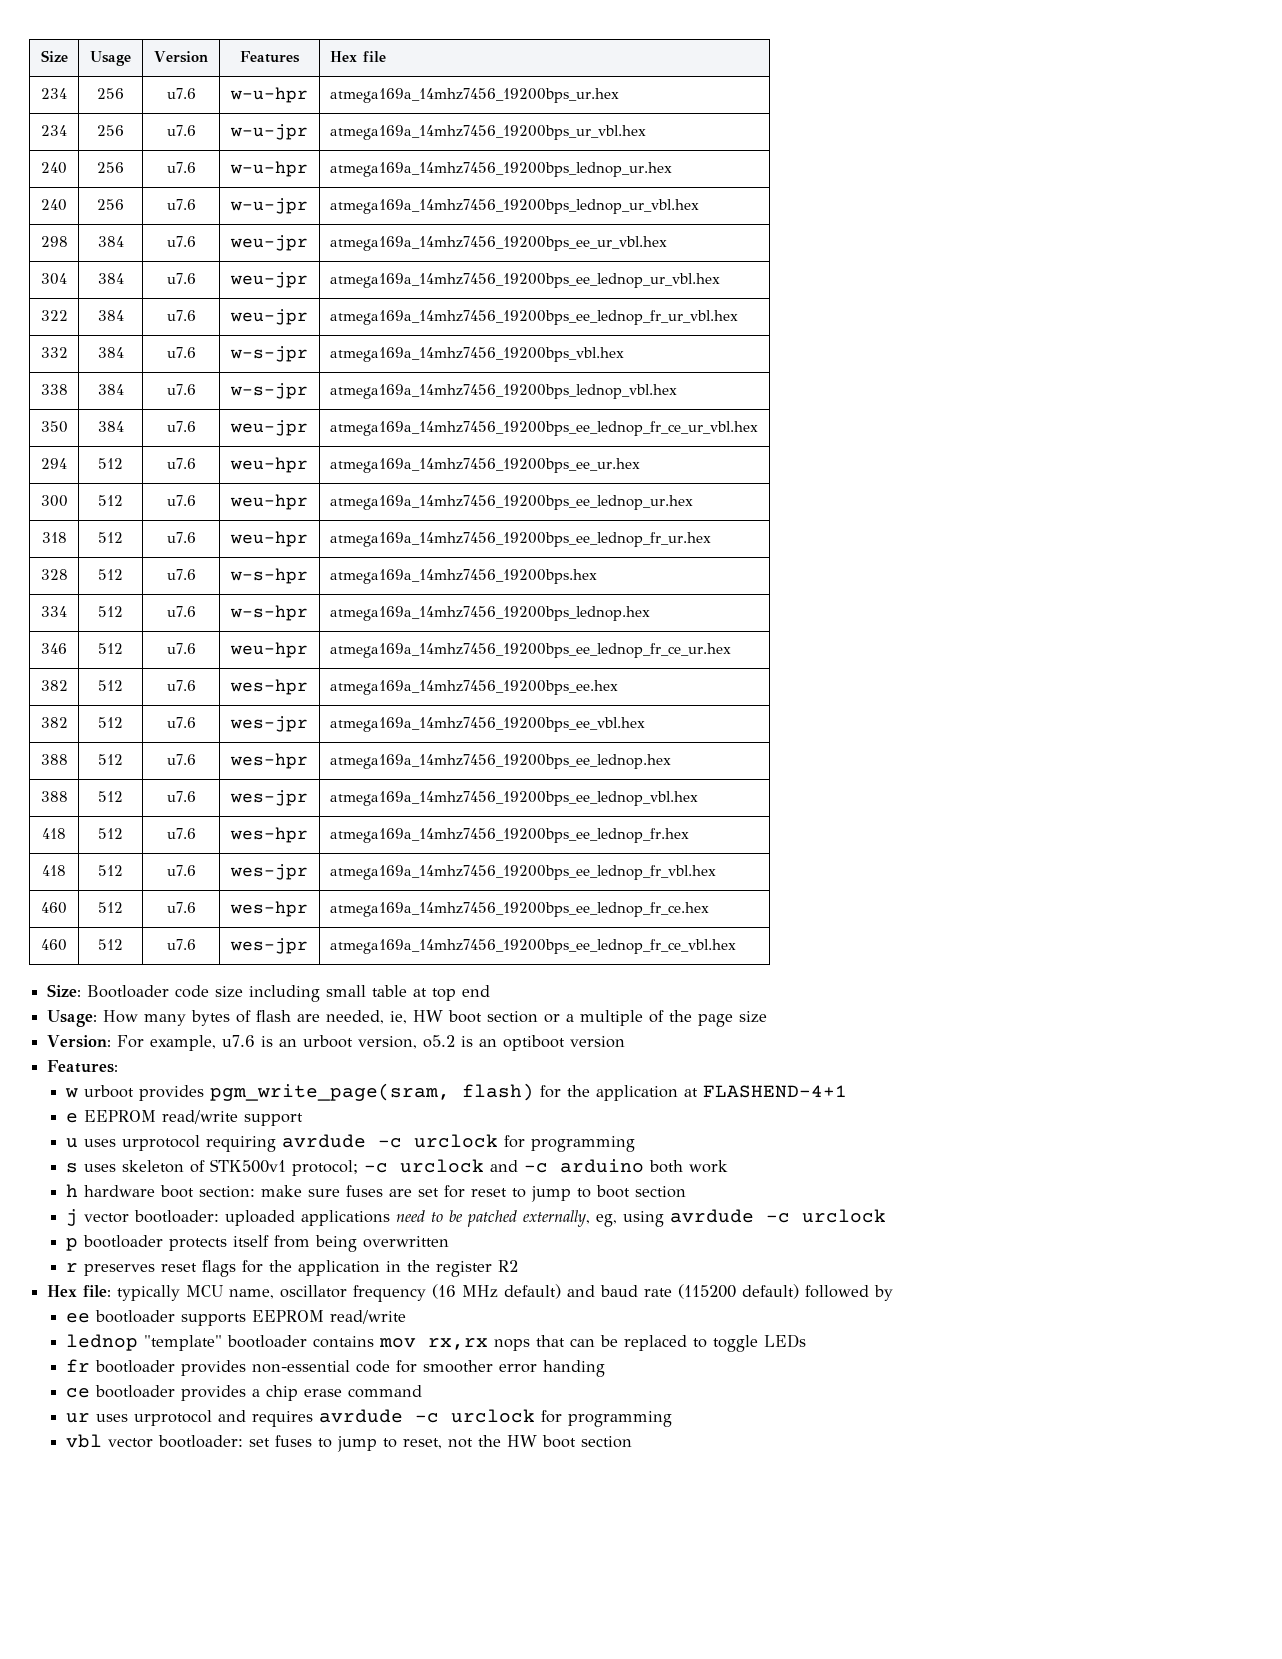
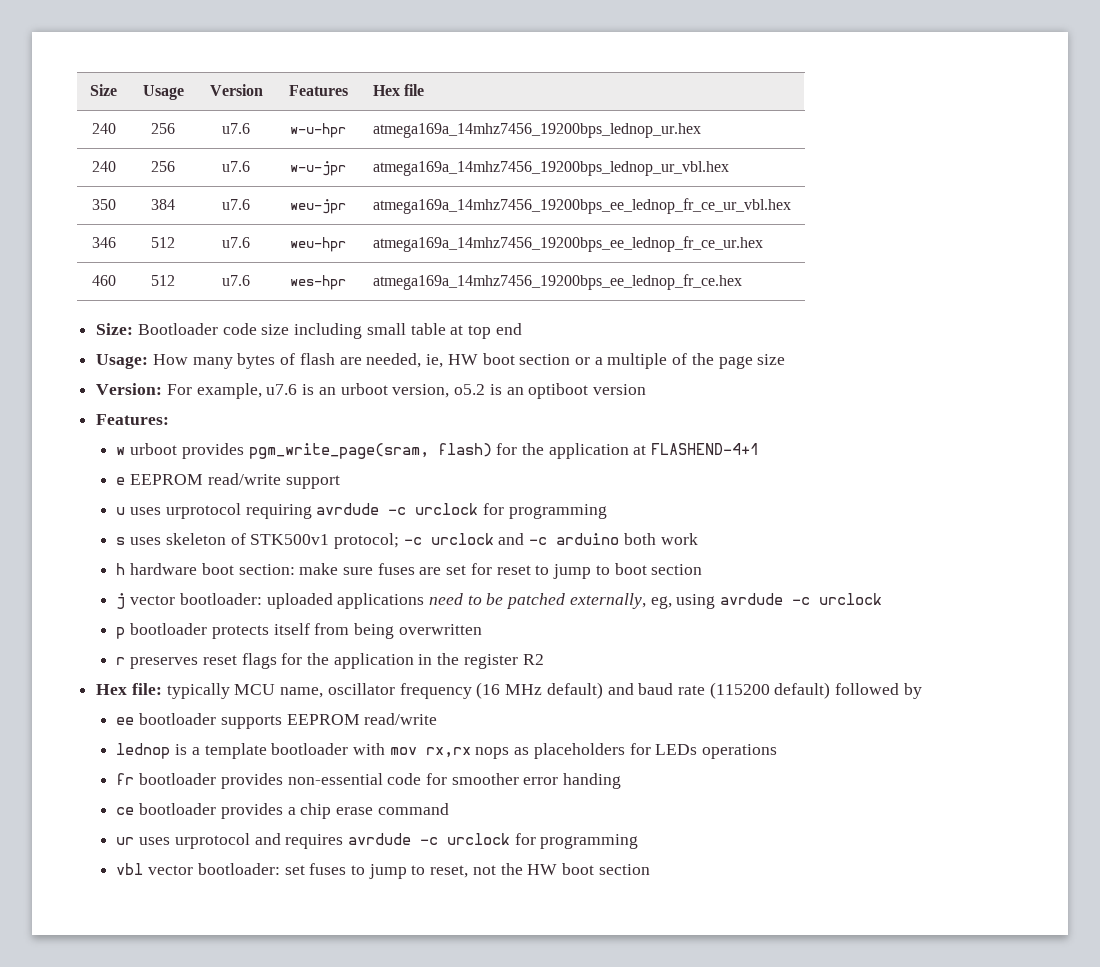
- 234 | 256 | u7.6 | w-u-hpr | atmega169a_14mhz7456_19200bps_ur.hex
- 234 | 256 | u7.6 | w-u-jpr | atmega169a_14mhz7456_19200bps_ur_vbl.hex
- 298 | 384 | u7.6 | weu-jpr | atmega169a_14mhz7456_19200bps_ee_ur_vbl.hex
- 304 | 384 | u7.6 | weu-jpr | atmega169a_14mhz7456_19200bps_ee_lednop_ur_vbl.hex
- 322 | 384 | u7.6 | weu-jpr | atmega169a_14mhz7456_19200bps_ee_lednop_fr_ur_vbl.hex
- 332 | 384 | u7.6 | w-s-jpr | atmega169a_14mhz7456_19200bps_vbl.hex
- 338 | 384 | u7.6 | w-s-jpr | atmega169a_14mhz7456_19200bps_lednop_vbl.hex
- 294 | 512 | u7.6 | weu-hpr | atmega169a_14mhz7456_19200bps_ee_ur.hex
- 300 | 512 | u7.6 | weu-hpr | atmega169a_14mhz7456_19200bps_ee_lednop_ur.hex
- 318 | 512 | u7.6 | weu-hpr | atmega169a_14mhz7456_19200bps_ee_lednop_fr_ur.hex
- 328 | 512 | u7.6 | w-s-hpr | atmega169a_14mhz7456_19200bps.hex
- 334 | 512 | u7.6 | w-s-hpr | atmega169a_14mhz7456_19200bps_lednop.hex
- 382 | 512 | u7.6 | wes-hpr | atmega169a_14mhz7456_19200bps_ee.hex
- 382 | 512 | u7.6 | wes-jpr | atmega169a_14mhz7456_19200bps_ee_vbl.hex
- 388 | 512 | u7.6 | wes-hpr | atmega169a_14mhz7456_19200bps_ee_lednop.hex
- 388 | 512 | u7.6 | wes-jpr | atmega169a_14mhz7456_19200bps_ee_lednop_vbl.hex
- 418 | 512 | u7.6 | wes-hpr | atmega169a_14mhz7456_19200bps_ee_lednop_fr.hex
- 418 | 512 | u7.6 | wes-jpr | atmega169a_14mhz7456_19200bps_ee_lednop_fr_vbl.hex
- 460 | 512 | u7.6 | wes-jpr | atmega169a_14mhz7456_19200bps_ee_lednop_fr_ce_vbl.hex
- lednop "template" bootloader contains mov rx,rx nops that can be replaced to toggle LEDs
+ lednop is a template bootloader with mov rx,rx nops as placeholders for LEDs operations

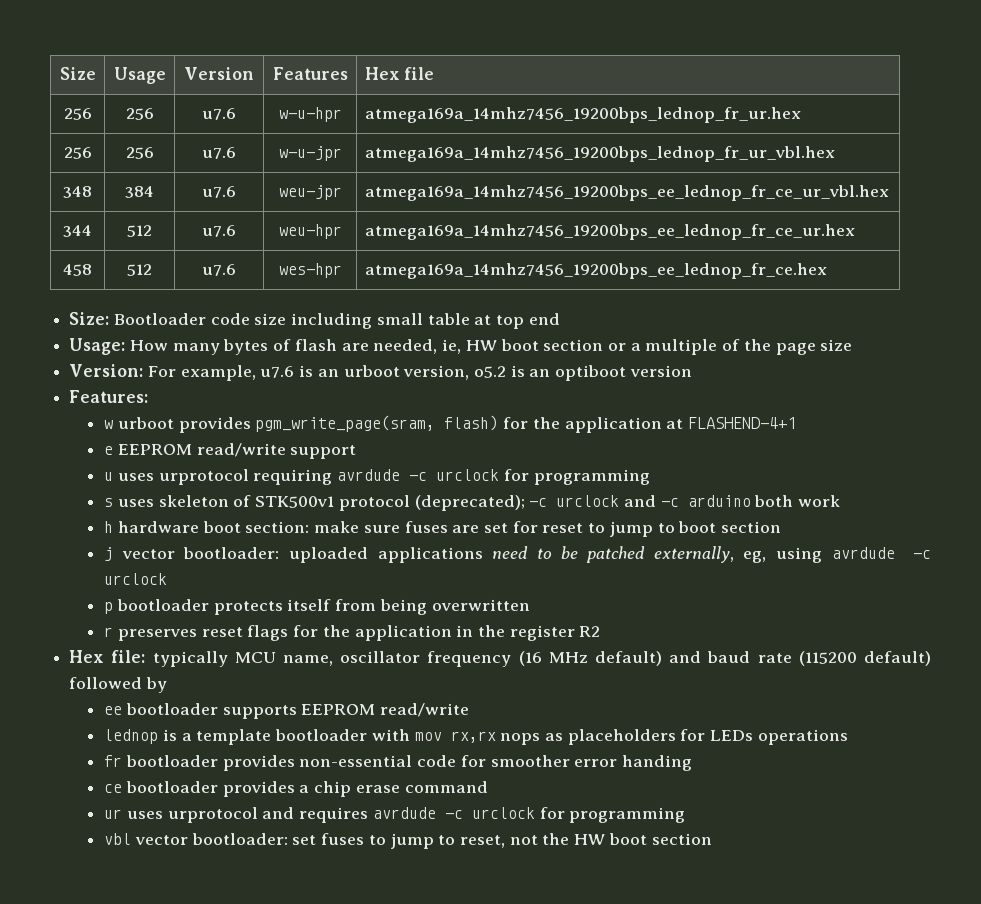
- 240 | 256 | u7.6 | w-u-hpr | atmega169a_14mhz7456_19200bps_lednop_ur.hex
- 240 | 256 | u7.6 | w-u-jpr | atmega169a_14mhz7456_19200bps_lednop_ur_vbl.hex
- 350 | 384 | u7.6 | weu-jpr | atmega169a_14mhz7456_19200bps_ee_lednop_fr_ce_ur_vbl.hex
+ 256 | 256 | u7.6 | w-u-hpr | atmega169a_14mhz7456_19200bps_lednop_fr_ur.hex
+ 256 | 256 | u7.6 | w-u-jpr | atmega169a_14mhz7456_19200bps_lednop_fr_ur_vbl.hex
+ 348 | 384 | u7.6 | weu-jpr | atmega169a_14mhz7456_19200bps_ee_lednop_fr_ce_ur_vbl.hex
- 346 | 512 | u7.6 | weu-hpr | atmega169a_14mhz7456_19200bps_ee_lednop_fr_ce_ur.hex
+ 344 | 512 | u7.6 | weu-hpr | atmega169a_14mhz7456_19200bps_ee_lednop_fr_ce_ur.hex
- 460 | 512 | u7.6 | wes-hpr | atmega169a_14mhz7456_19200bps_ee_lednop_fr_ce.hex
+ 458 | 512 | u7.6 | wes-hpr | atmega169a_14mhz7456_19200bps_ee_lednop_fr_ce.hex
- s uses skeleton of STK500v1 protocol; -c urclock and -c arduino both work
+ s uses skeleton of STK500v1 protocol (deprecated); -c urclock and -c arduino both work

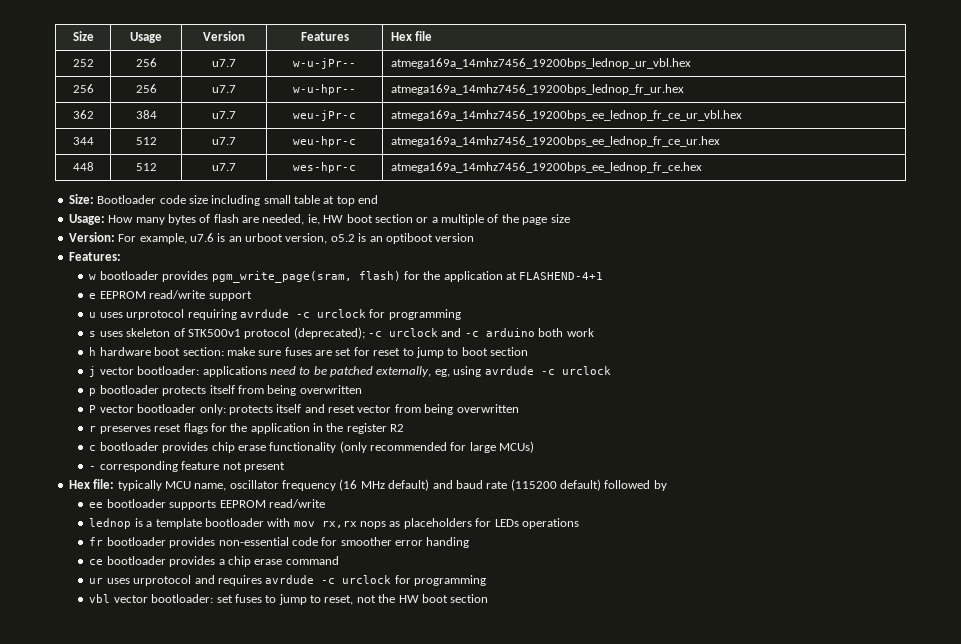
- 256 | 256 | u7.6 | w-u-hpr | atmega169a_14mhz7456_19200bps_lednop_fr_ur.hex
- 256 | 256 | u7.6 | w-u-jpr | atmega169a_14mhz7456_19200bps_lednop_fr_ur_vbl.hex
- 348 | 384 | u7.6 | weu-jpr | atmega169a_14mhz7456_19200bps_ee_lednop_fr_ce_ur_vbl.hex
+ 252 | 256 | u7.7 | w-u-jPr-- | atmega169a_14mhz7456_19200bps_lednop_ur_vbl.hex
+ 256 | 256 | u7.7 | w-u-hpr-- | atmega169a_14mhz7456_19200bps_lednop_fr_ur.hex
+ 362 | 384 | u7.7 | weu-jPr-c | atmega169a_14mhz7456_19200bps_ee_lednop_fr_ce_ur_vbl.hex
- 344 | 512 | u7.6 | weu-hpr | atmega169a_14mhz7456_19200bps_ee_lednop_fr_ce_ur.hex
+ 344 | 512 | u7.7 | weu-hpr-c | atmega169a_14mhz7456_19200bps_ee_lednop_fr_ce_ur.hex
- 458 | 512 | u7.6 | wes-hpr | atmega169a_14mhz7456_19200bps_ee_lednop_fr_ce.hex
+ 448 | 512 | u7.7 | wes-hpr-c | atmega169a_14mhz7456_19200bps_ee_lednop_fr_ce.hex
- w urboot provides pgm_write_page(sram, flash) for the application at FLASHEND-4+1
+ w bootloader provides pgm_write_page(sram, flash) for the application at FLASHEND-4+1
- j vector bootloader: uploaded applications need to be patched externally, eg, using avrdude -c urclock
+ j vector bootloader: applications need to be patched externally, eg, using avrdude -c urclock
+ P vector bootloader only: protects itself and reset vector from being overwritten
+ c bootloader provides chip erase functionality (only recommended for large MCUs)
+ - corresponding feature not present

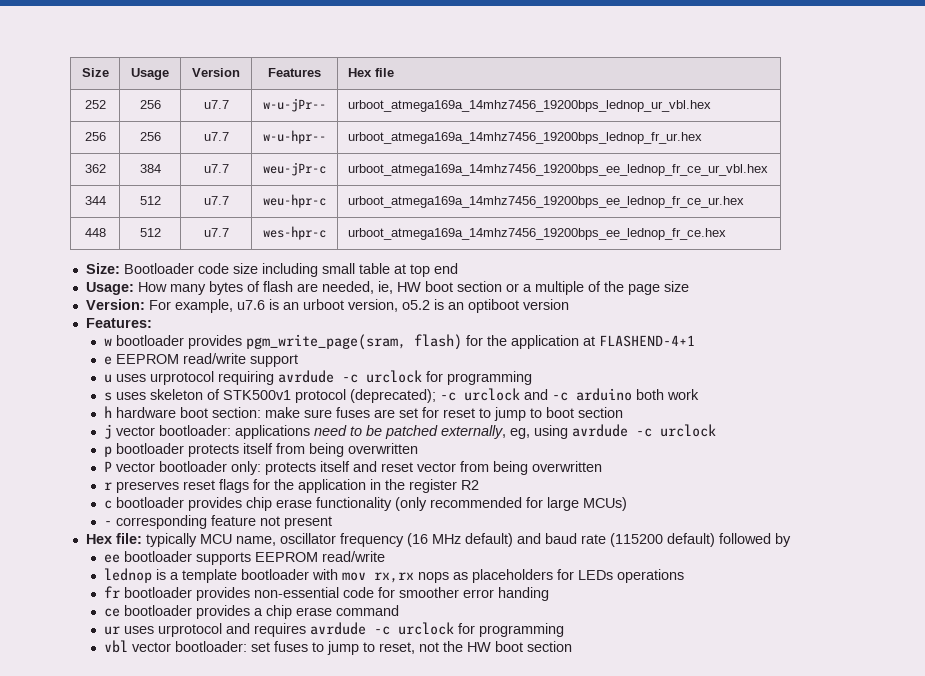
- 252 | 256 | u7.7 | w-u-jPr-- | atmega169a_14mhz7456_19200bps_lednop_ur_vbl.hex
+ 252 | 256 | u7.7 | w-u-jPr-- | urboot_atmega169a_14mhz7456_19200bps_lednop_ur_vbl.hex
- 256 | 256 | u7.7 | w-u-hpr-- | atmega169a_14mhz7456_19200bps_lednop_fr_ur.hex
+ 256 | 256 | u7.7 | w-u-hpr-- | urboot_atmega169a_14mhz7456_19200bps_lednop_fr_ur.hex
- 362 | 384 | u7.7 | weu-jPr-c | atmega169a_14mhz7456_19200bps_ee_lednop_fr_ce_ur_vbl.hex
+ 362 | 384 | u7.7 | weu-jPr-c | urboot_atmega169a_14mhz7456_19200bps_ee_lednop_fr_ce_ur_vbl.hex
- 344 | 512 | u7.7 | weu-hpr-c | atmega169a_14mhz7456_19200bps_ee_lednop_fr_ce_ur.hex
+ 344 | 512 | u7.7 | weu-hpr-c | urboot_atmega169a_14mhz7456_19200bps_ee_lednop_fr_ce_ur.hex
- 448 | 512 | u7.7 | wes-hpr-c | atmega169a_14mhz7456_19200bps_ee_lednop_fr_ce.hex
+ 448 | 512 | u7.7 | wes-hpr-c | urboot_atmega169a_14mhz7456_19200bps_ee_lednop_fr_ce.hex

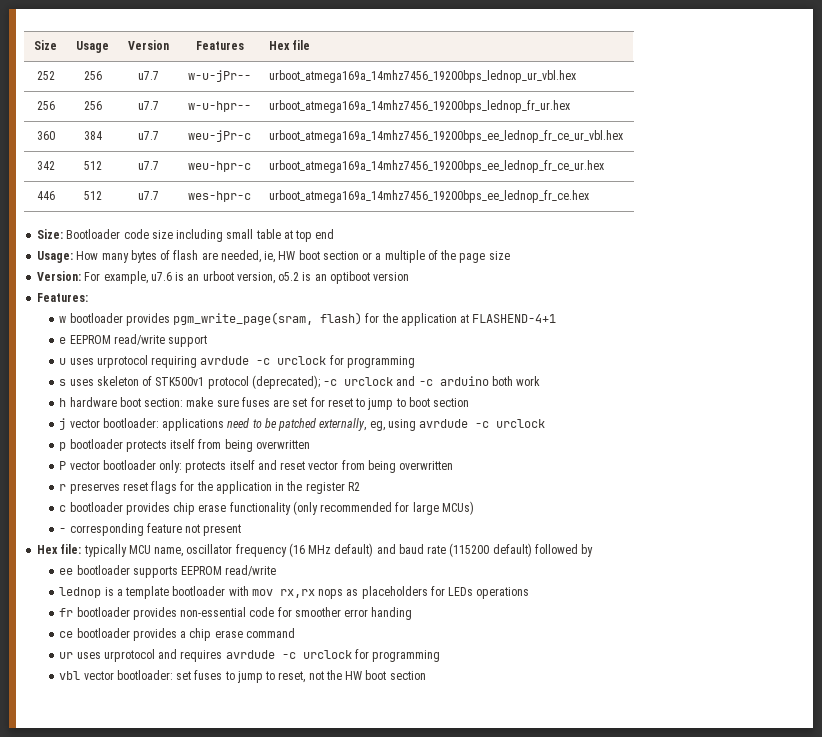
- 362 | 384 | u7.7 | weu-jPr-c | urboot_atmega169a_14mhz7456_19200bps_ee_lednop_fr_ce_ur_vbl.hex
+ 360 | 384 | u7.7 | weu-jPr-c | urboot_atmega169a_14mhz7456_19200bps_ee_lednop_fr_ce_ur_vbl.hex
- 344 | 512 | u7.7 | weu-hpr-c | urboot_atmega169a_14mhz7456_19200bps_ee_lednop_fr_ce_ur.hex
+ 342 | 512 | u7.7 | weu-hpr-c | urboot_atmega169a_14mhz7456_19200bps_ee_lednop_fr_ce_ur.hex
- 448 | 512 | u7.7 | wes-hpr-c | urboot_atmega169a_14mhz7456_19200bps_ee_lednop_fr_ce.hex
+ 446 | 512 | u7.7 | wes-hpr-c | urboot_atmega169a_14mhz7456_19200bps_ee_lednop_fr_ce.hex

